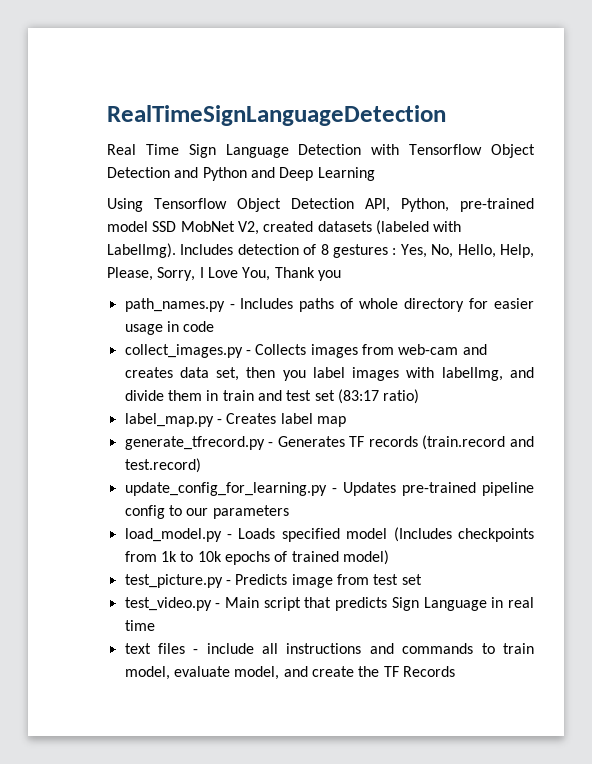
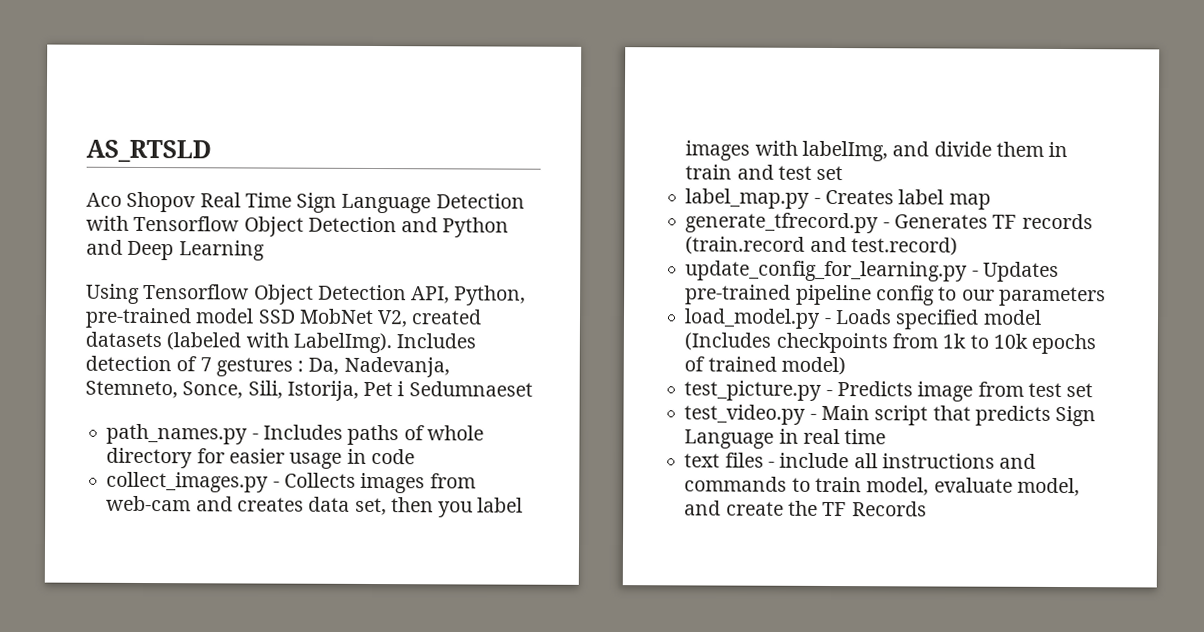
- RealTimeSignLanguageDetection
- Real Time Sign Language Detection with Tensorflow Object Detection and Python and Deep Learning
+ AS_RTSLD
+ Aco Shopov Real Time Sign Language Detection with Tensorflow Object Detection and Python and Deep Learning
- Includes detection of 8 gestures : Yes, No, Hello, Help, Please, Sorry, I Love You, Thank you
+ Includes detection of 7 gestures : Da, Nadevanja, Stemneto, Sonce, Sili, Istorija, Pet i Sedumnaeset
- collect_images.py - Collects images from web-cam and creates data set, then you label images with labelImg, and divide them in train and test set (83:17 ratio)
+ collect_images.py - Collects images from web-cam and creates data set, then you label images with labelImg, and divide them in train and test set

